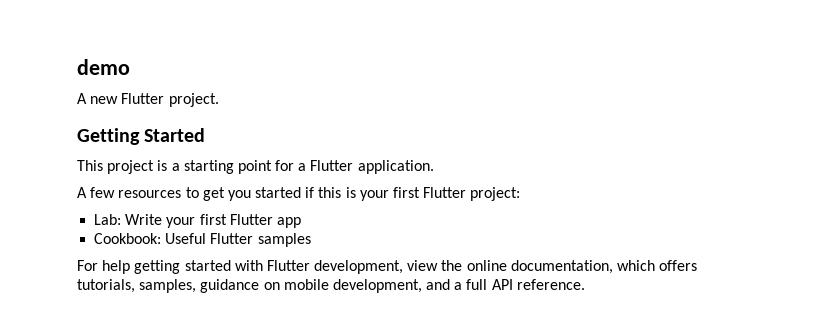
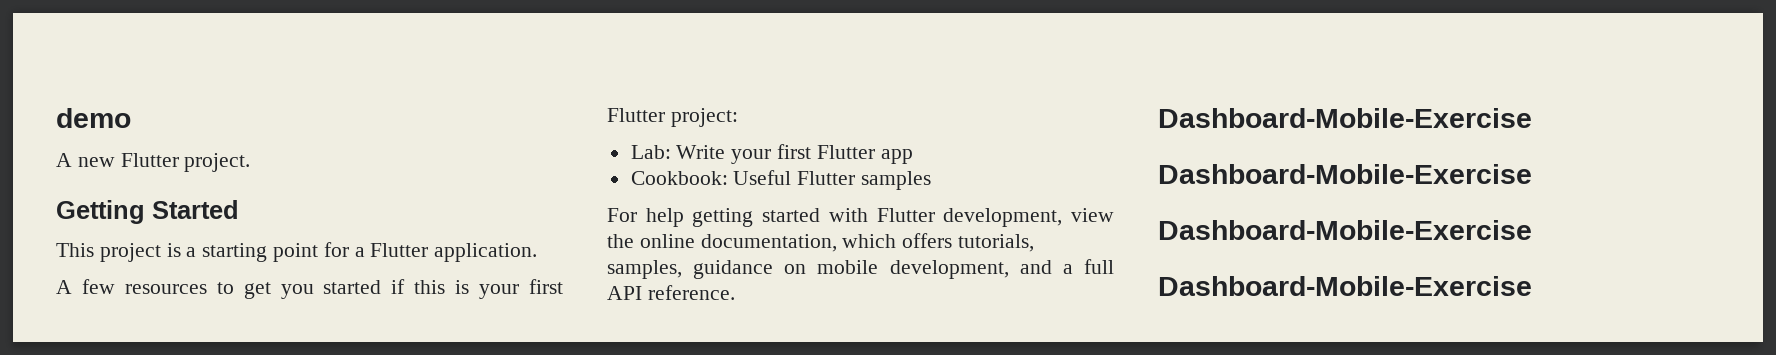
  For help getting started with Flutter development, view the online documentation, which offers tutorials, samples, guidance on mobile development, and a full API reference.
+ Dashboard-Mobile-Exercise
+ Dashboard-Mobile-Exercise
+ Dashboard-Mobile-Exercise
+ Dashboard-Mobile-Exercise

